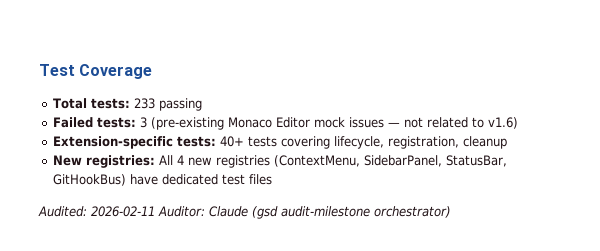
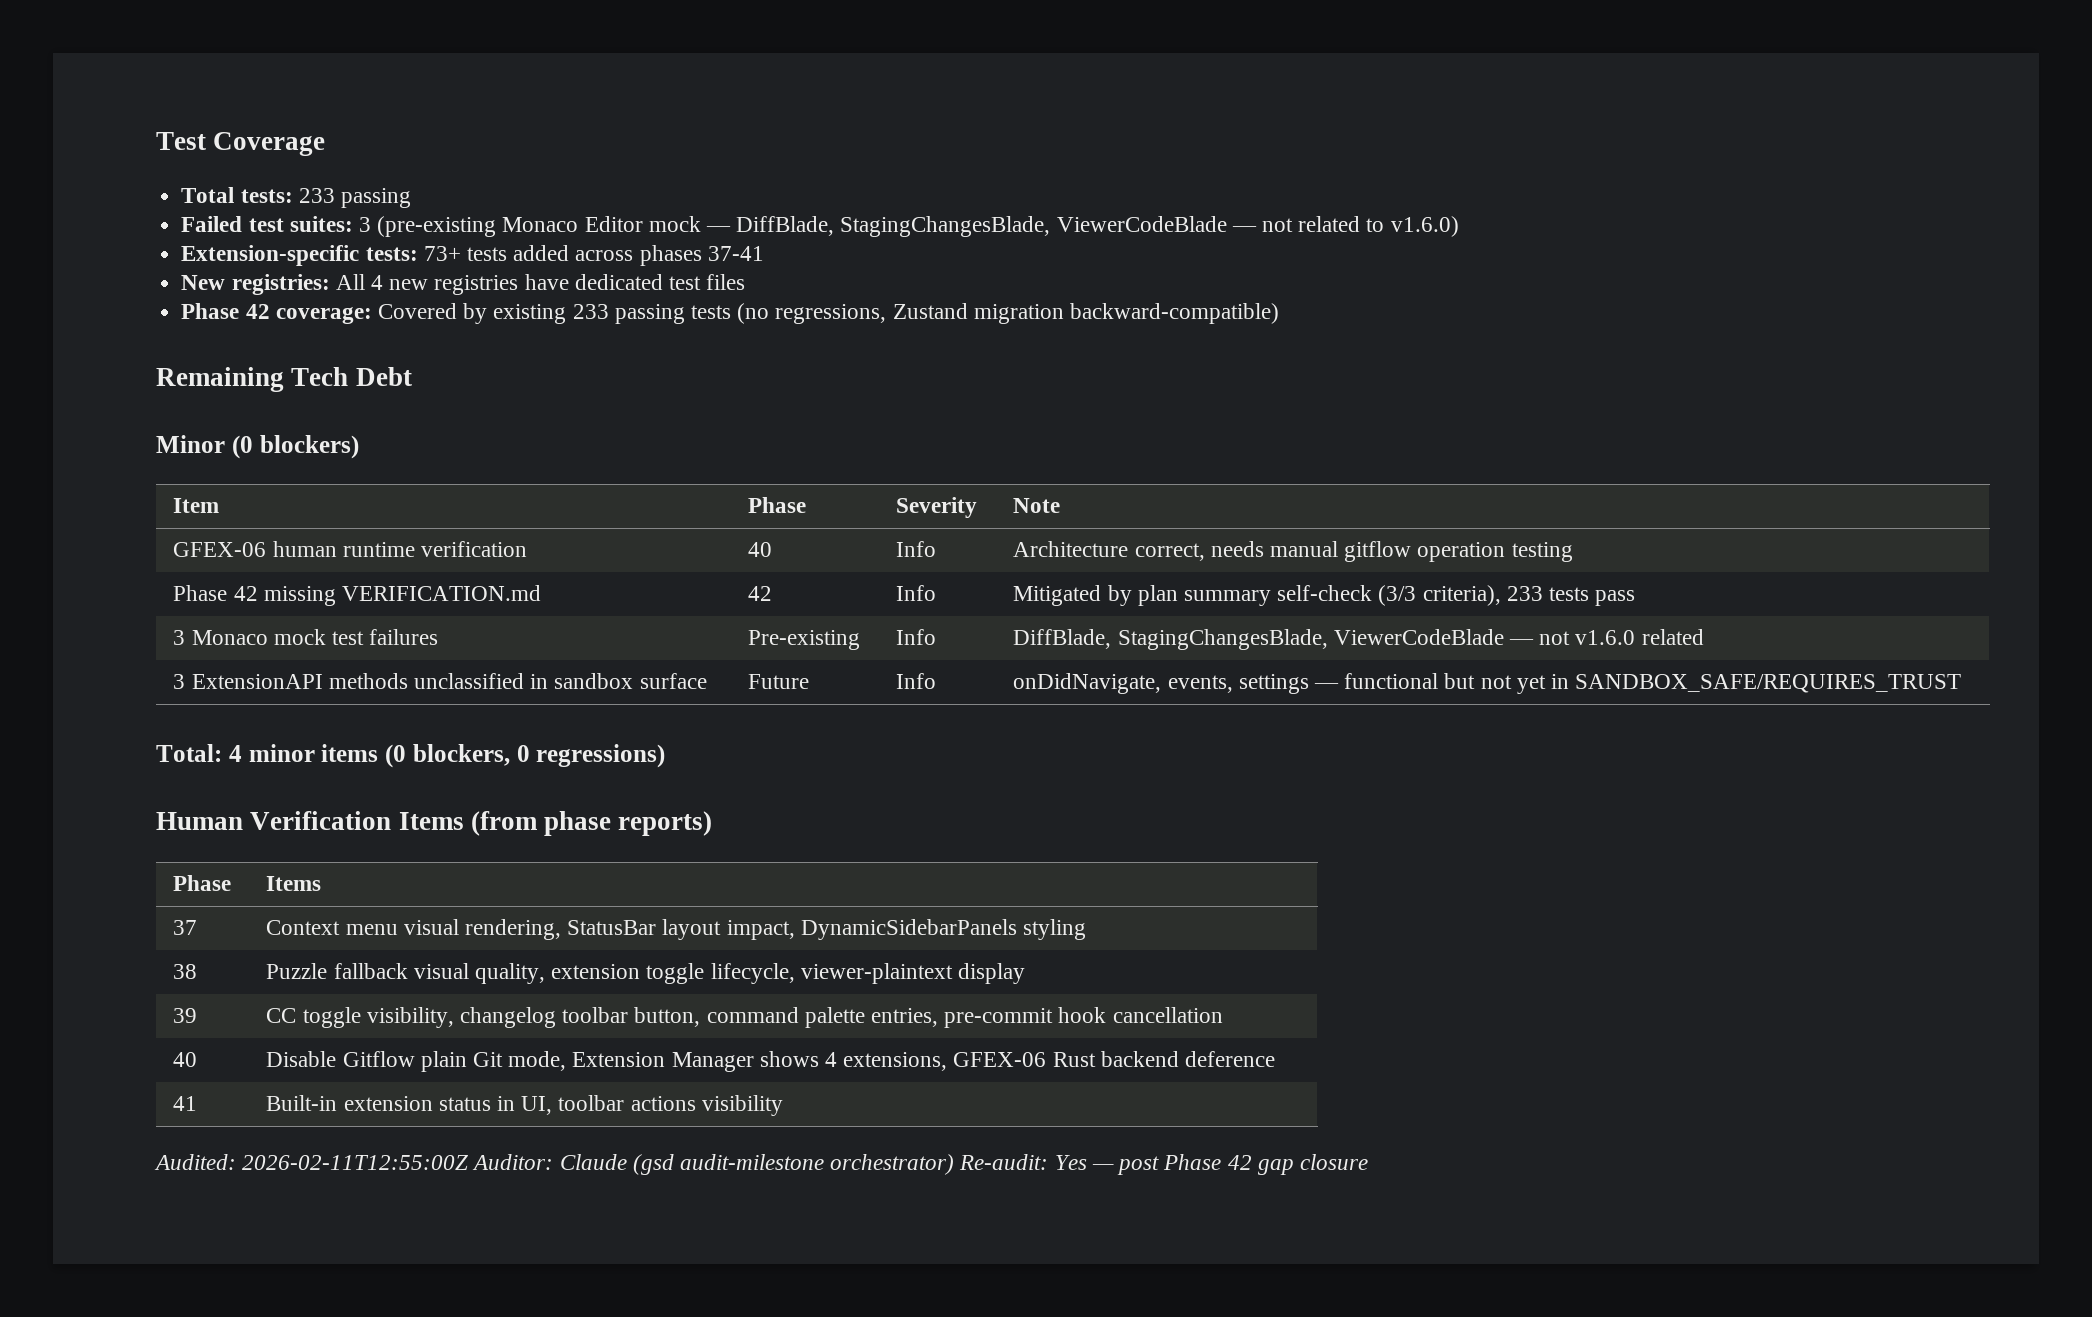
- Failed tests: 3 (pre-existing Monaco Editor mock issues — not related to v1.6)
+ Failed test suites: 3 (pre-existing Monaco Editor mock — DiffBlade, StagingChangesBlade, ViewerCodeBlade — not related to v1.6.0)
- Extension-specific tests: 40+ tests covering lifecycle, registration, cleanup
+ Extension-specific tests: 73+ tests added across phases 37-41
- New registries: All 4 new registries (ContextMenu, SidebarPanel, StatusBar, GitHookBus) have dedicated test files
+ New registries: All 4 new registries have dedicated test files
+ Phase 42 coverage: Covered by existing 233 passing tests (no regressions, Zustand migration backward-compatible)
+ Remaining Tech Debt
+ Minor (0 blockers)
+ Item | Phase | Severity | Note
+ GFEX-06 human runtime verification | 40 | Info | Architecture correct, needs manual gitflow operation testing
+ Phase 42 missing VERIFICATION.md | 42 | Info | Mitigated by plan summary self-check (3/3 criteria), 233 tests pass
+ 3 Monaco mock test failures | Pre-existing | Info | DiffBlade, StagingChangesBlade, ViewerCodeBlade — not v1.6.0 related
+ 3 ExtensionAPI methods unclassified in sandbox surface | Future | Info | onDidNavigate, events, settings — functional but not yet in SANDBOX_SAFE/REQUIRES_TRUST
+ Total: 4 minor items (0 blockers, 0 regressions)
+ Human Verification Items (from phase reports)
+ Phase | Items
+ 37 | Context menu visual rendering, StatusBar layout impact, DynamicSidebarPanels styling
+ 38 | Puzzle fallback visual quality, extension toggle lifecycle, viewer-plaintext display
+ 39 | CC toggle visibility, changelog toolbar button, command palette entries, pre-commit hook cancellation
+ 40 | Disable Gitflow plain Git mode, Extension Manager shows 4 extensions, GFEX-06 Rust backend deference
+ 41 | Built-in extension status in UI, toolbar actions visibility
- Audited: 2026-02-11 Auditor: Claude (gsd audit-milestone orchestrator)
+ Audited: 2026-02-11T12:55:00Z Auditor: Claude (gsd audit-milestone orchestrator) Re-audit: Yes — post Phase 42 gap closure

